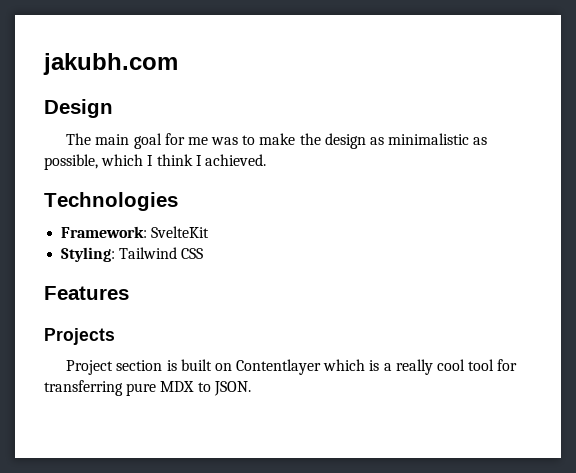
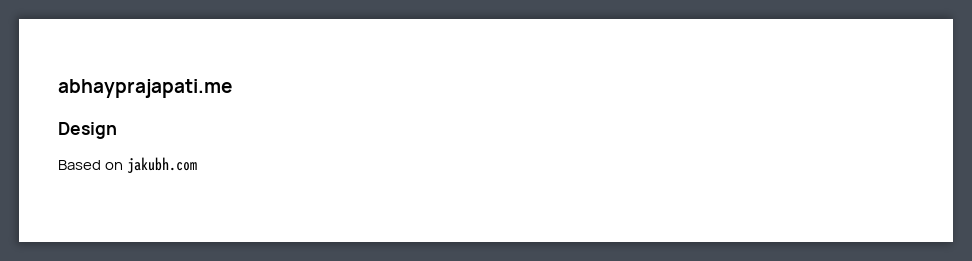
- jakubh.com
+ abhayprajapati.me
- The main goal for me was to make the design as minimalistic as possible, which I think I achieved.
- Technologies
- Framework: SvelteKit
- Styling: Tailwind CSS
- Features
- Projects
- Project section is built on Contentlayer which is a really cool tool for transferring pure MDX to JSON.
+ Based on jakubh.com

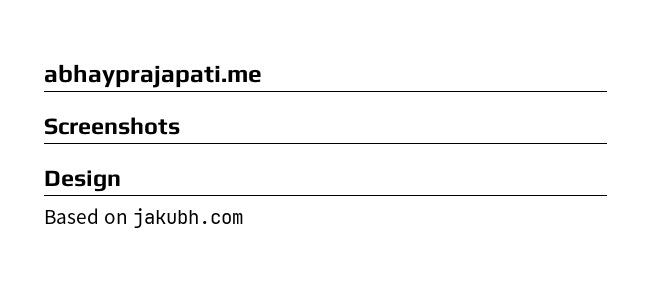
+ Screenshots

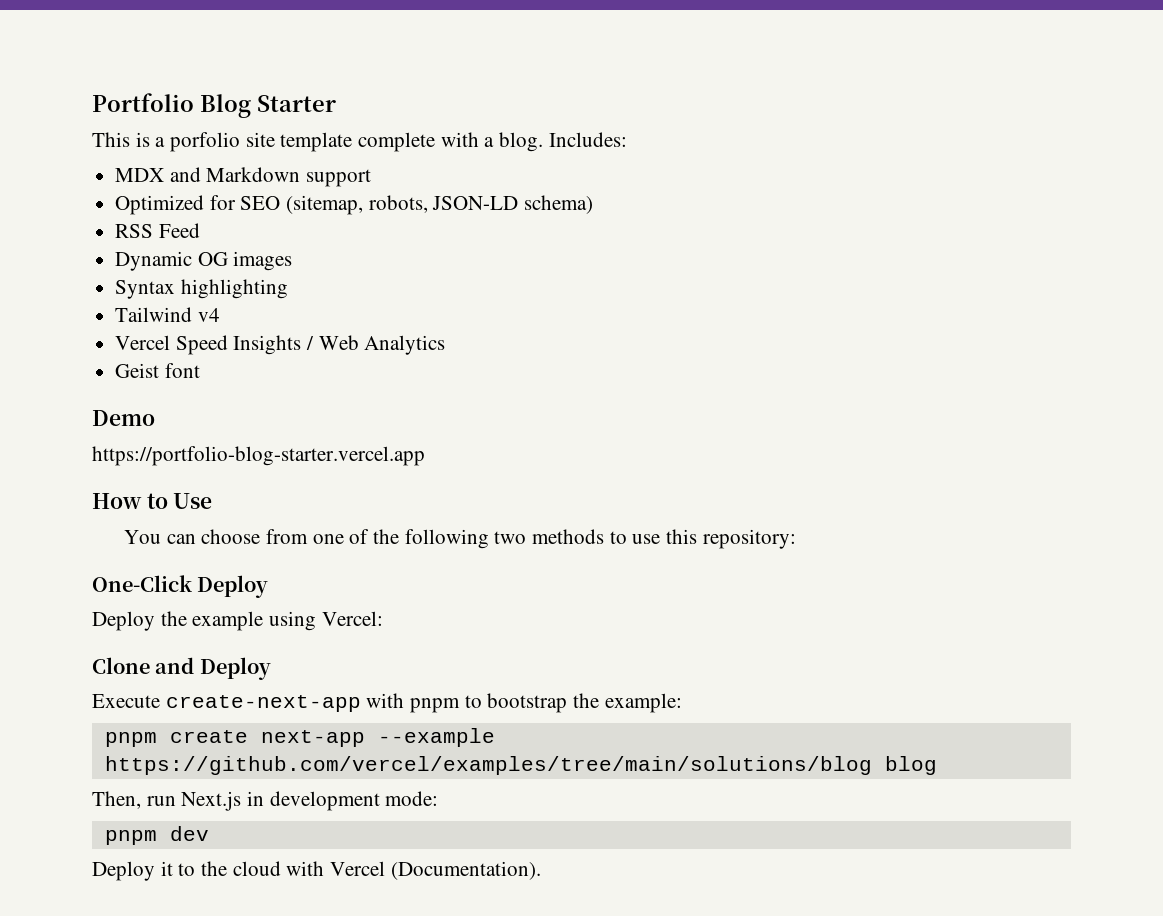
- abhayprajapati.me
- Screenshots
- Design
- Based on jakubh.com
+ Portfolio Blog Starter
+ This is a porfolio site template complete with a blog. Includes:
+ MDX and Markdown support
+ Optimized for SEO (sitemap, robots, JSON-LD schema)
+ RSS Feed
+ Dynamic OG images
+ Syntax highlighting
+ Tailwind v4
+ Vercel Speed Insights / Web Analytics
+ Geist font
+ Demo
+ https://portfolio-blog-starter.vercel.app
+ How to Use
+ You can choose from one of the following two methods to use this repository:
+ One-Click Deploy
+ Deploy the example using Vercel:
+ Clone and Deploy
+ Execute create-next-app with pnpm to bootstrap the example:
+ pnpm create next-app --example https://github.com/vercel/examples/tree/main/solutions/blog blog
+ Then, run Next.js in development mode:
+ pnpm dev
+ Deploy it to the cloud with Vercel (Documentation).

